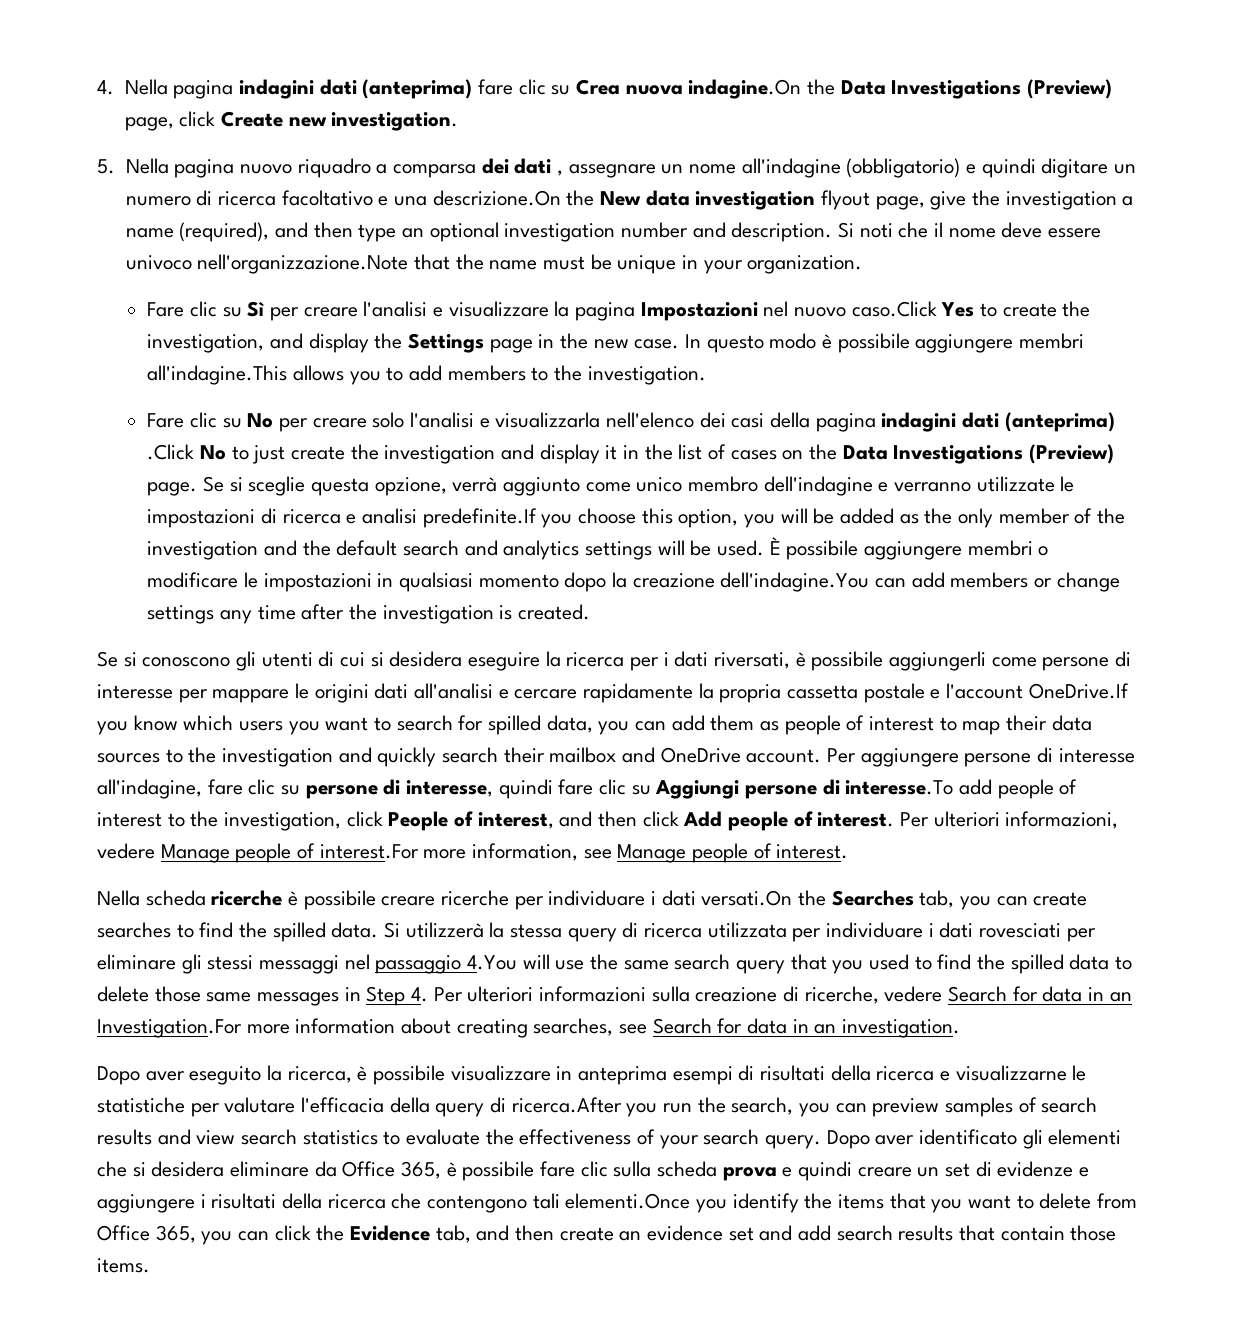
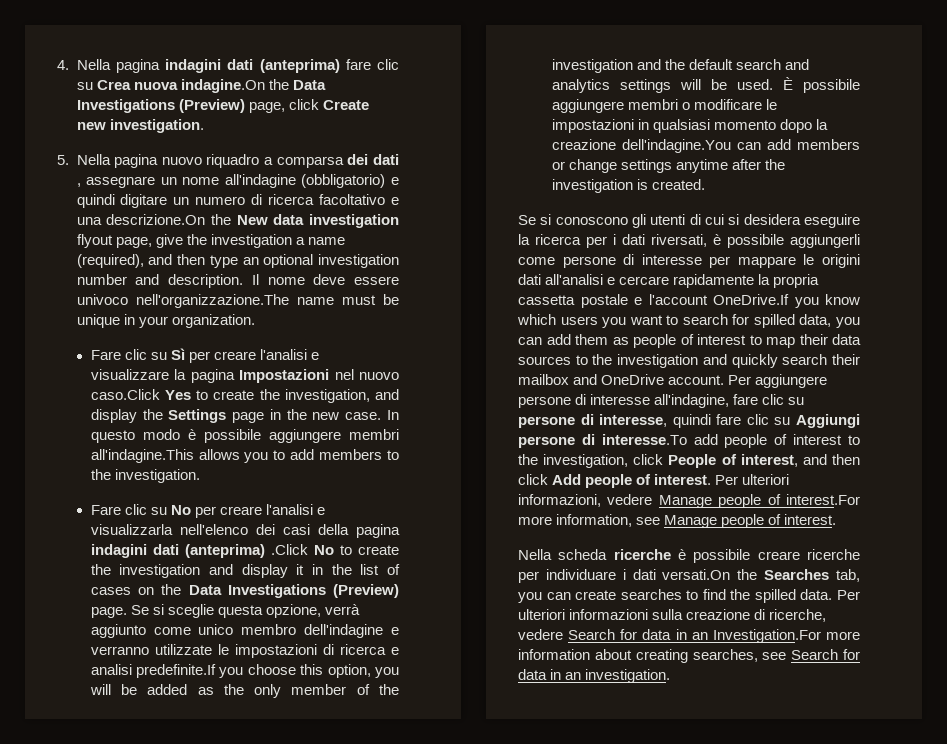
- Si noti che il nome deve essere univoco nell'organizzazione.Note that the name must be unique in your organization.
+ Il nome deve essere univoco nell'organizzazione.The name must be unique in your organization.
- Fare clic su No per creare solo l'analisi e visualizzarla nell'elenco dei casi della pagina indagini dati (anteprima) .Click No to just create the investigation and display it in the list of cases on the Data Investigations (Preview) page.
+ Fare clic su No per creare l'analisi e visualizzarla nell'elenco dei casi della pagina indagini dati (anteprima) .Click No to create the investigation and display it in the list of cases on the Data Investigations (Preview) page.
- È possibile aggiungere membri o modificare le impostazioni in qualsiasi momento dopo la creazione dell'indagine.You can add members or change settings any time after the investigation is created.
+ È possibile aggiungere membri o modificare le impostazioni in qualsiasi momento dopo la creazione dell'indagine.You can add members or change settings anytime after the investigation is created.
- Si utilizzerà la stessa query di ricerca utilizzata per individuare i dati rovesciati per eliminare gli stessi messaggi nel passaggio 4.You will use the same search query that you used to find the spilled data to delete those same messages in Step 4. Per ulteriori informazioni sulla creazione di ricerche, vedere Search for data in an Investigation.For more information about creating searches, see Search for data in an investigation.
+ Per ulteriori informazioni sulla creazione di ricerche, vedere Search for data in an Investigation.For more information about creating searches, see Search for data in an investigation.
- Dopo aver eseguito la ricerca, è possibile visualizzare in anteprima esempi di risultati della ricerca e visualizzarne le statistiche per valutare l'efficacia della query di ricerca.After you run the search, you can preview samples of search results and view search statistics to evaluate the effectiveness of your search query. Dopo aver identificato gli elementi che si desidera eliminare da Office 365, è possibile fare clic sulla scheda prova e quindi creare un set di evidenze e aggiungere i risultati della ricerca che contengono tali elementi.Once you identify the items that you want to delete from Office 365, you can click the Evidence tab, and then create an evidence set and add search results that contain those items.

